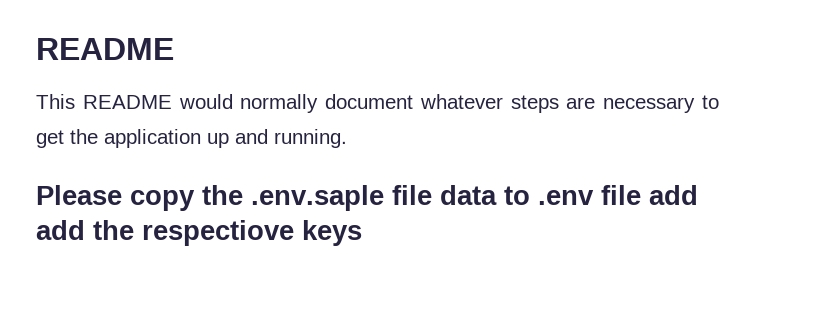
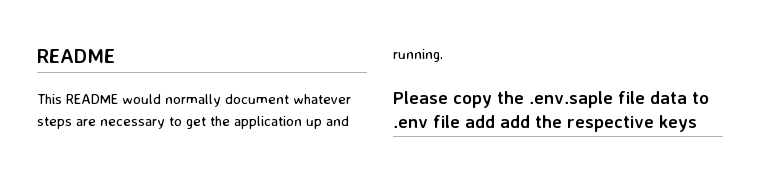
- Please copy the .env.saple file data to .env file add add the respectiove keys
+ Please copy the .env.saple file data to .env file add add the respective keys

